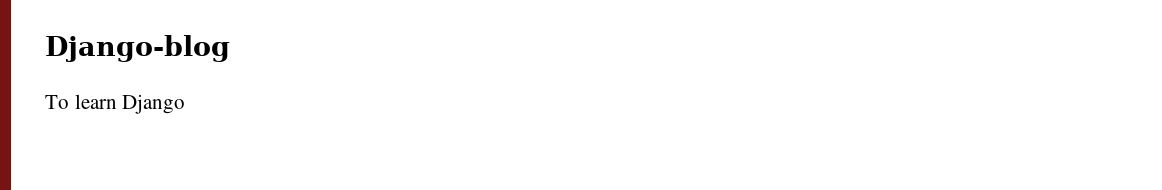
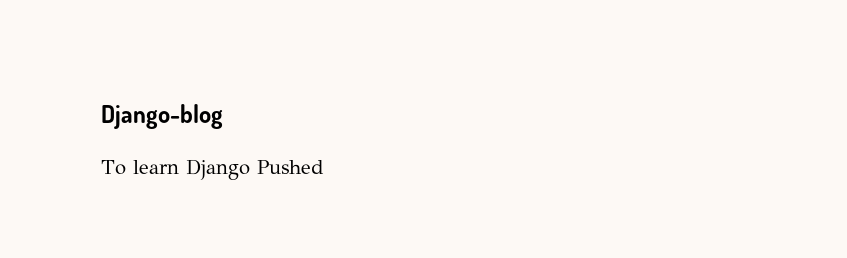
- To learn Django
+ To learn Django Pushed

